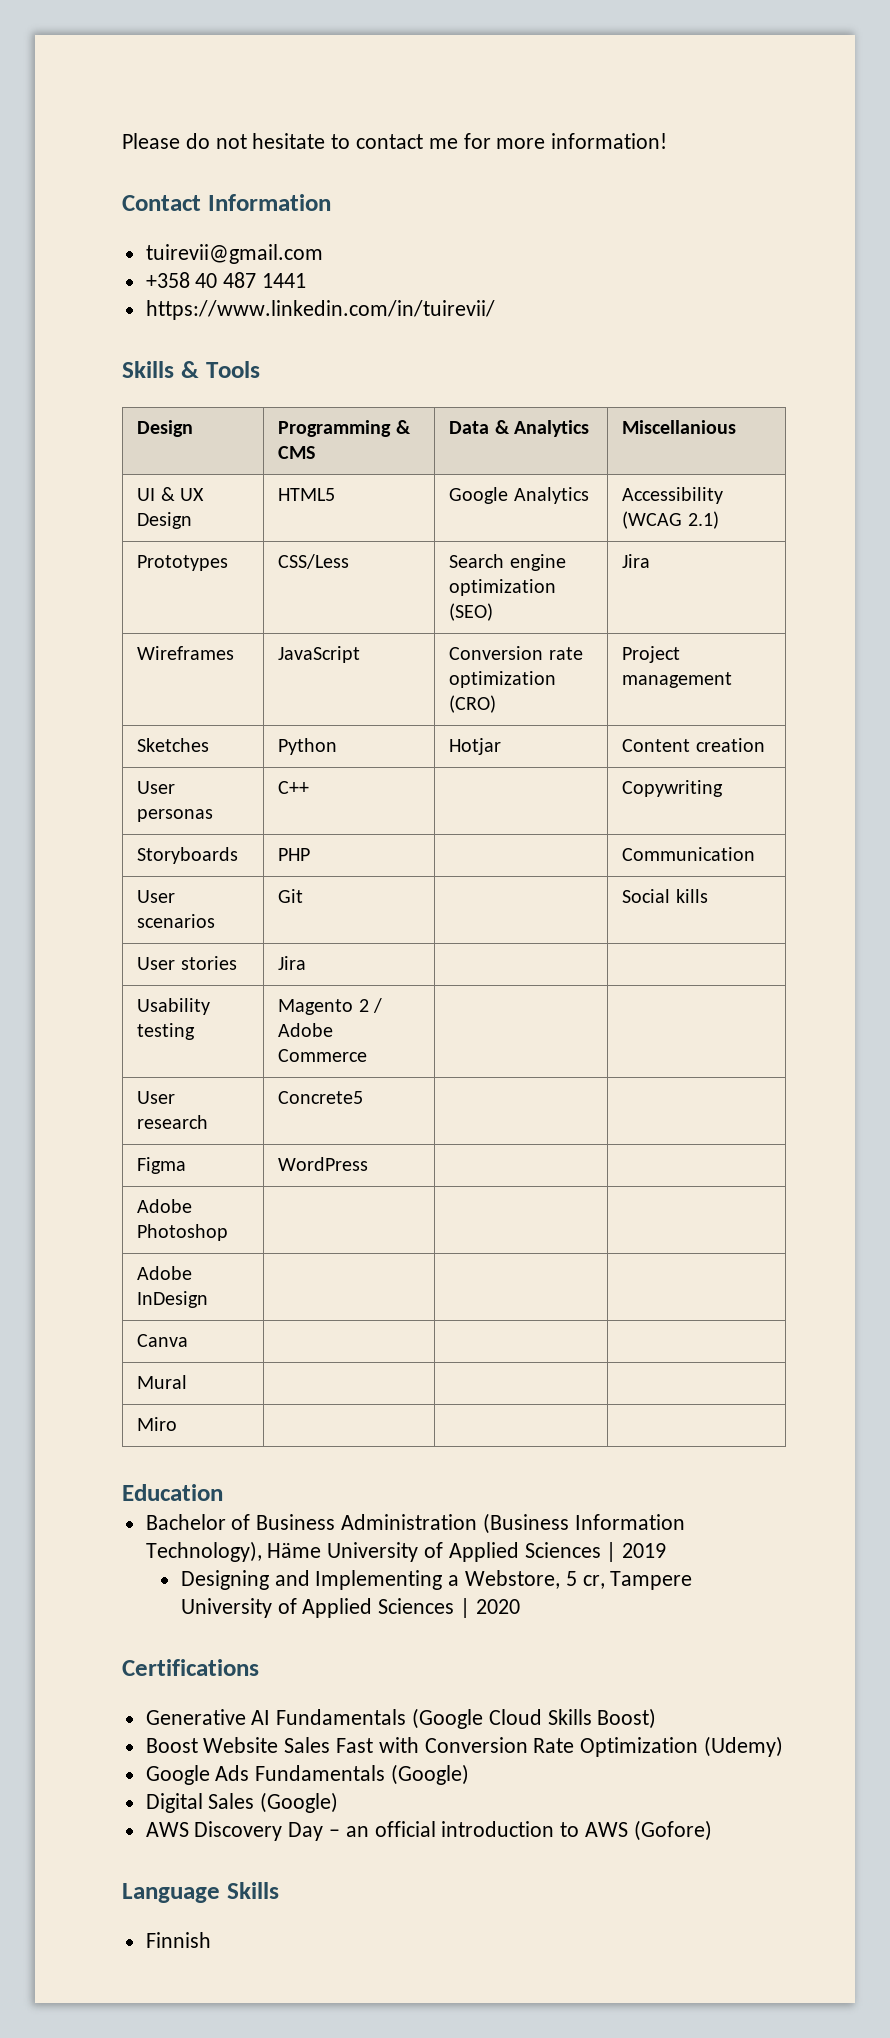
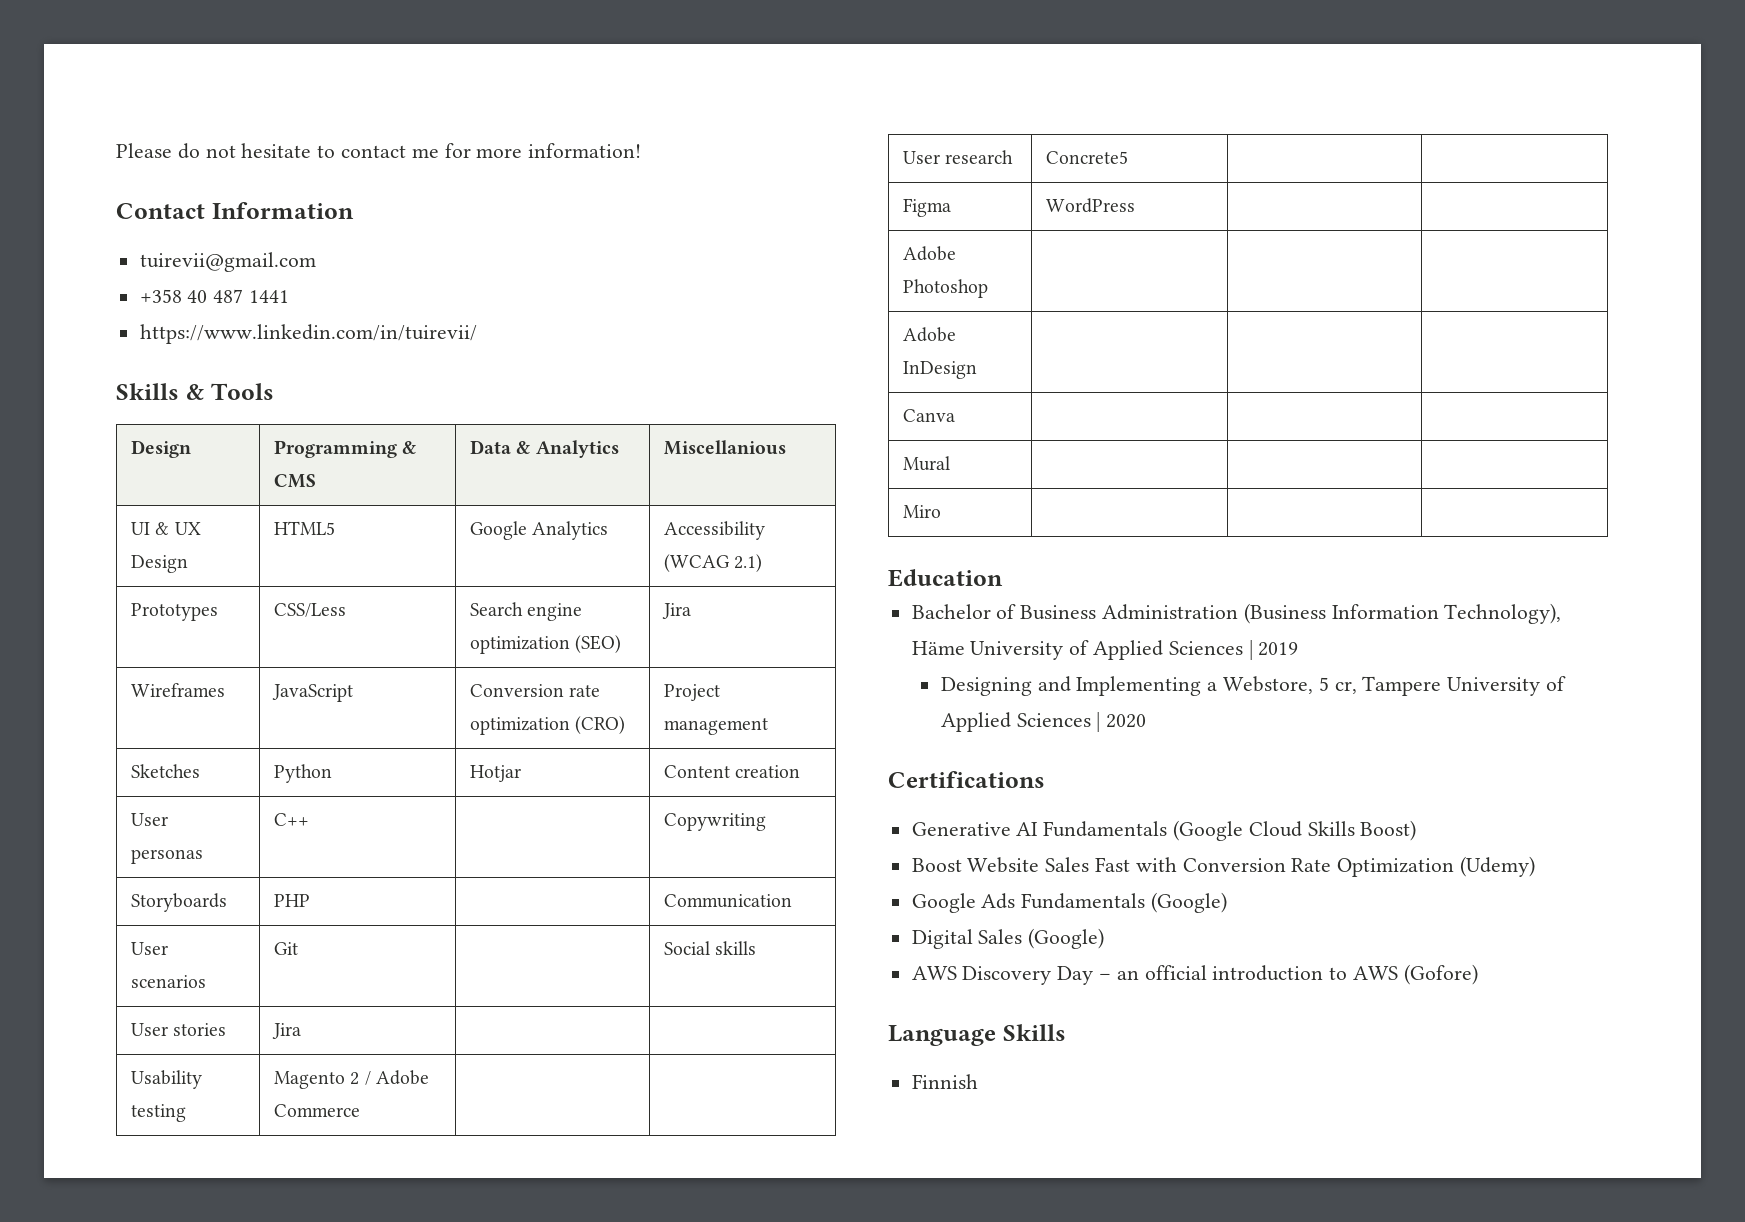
- User scenarios | Git | | Social kills
+ User scenarios | Git | | Social skills

